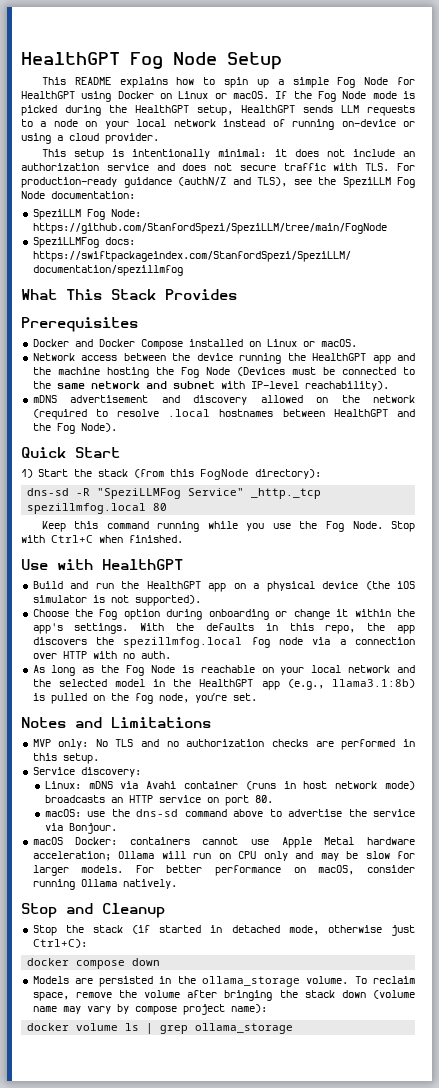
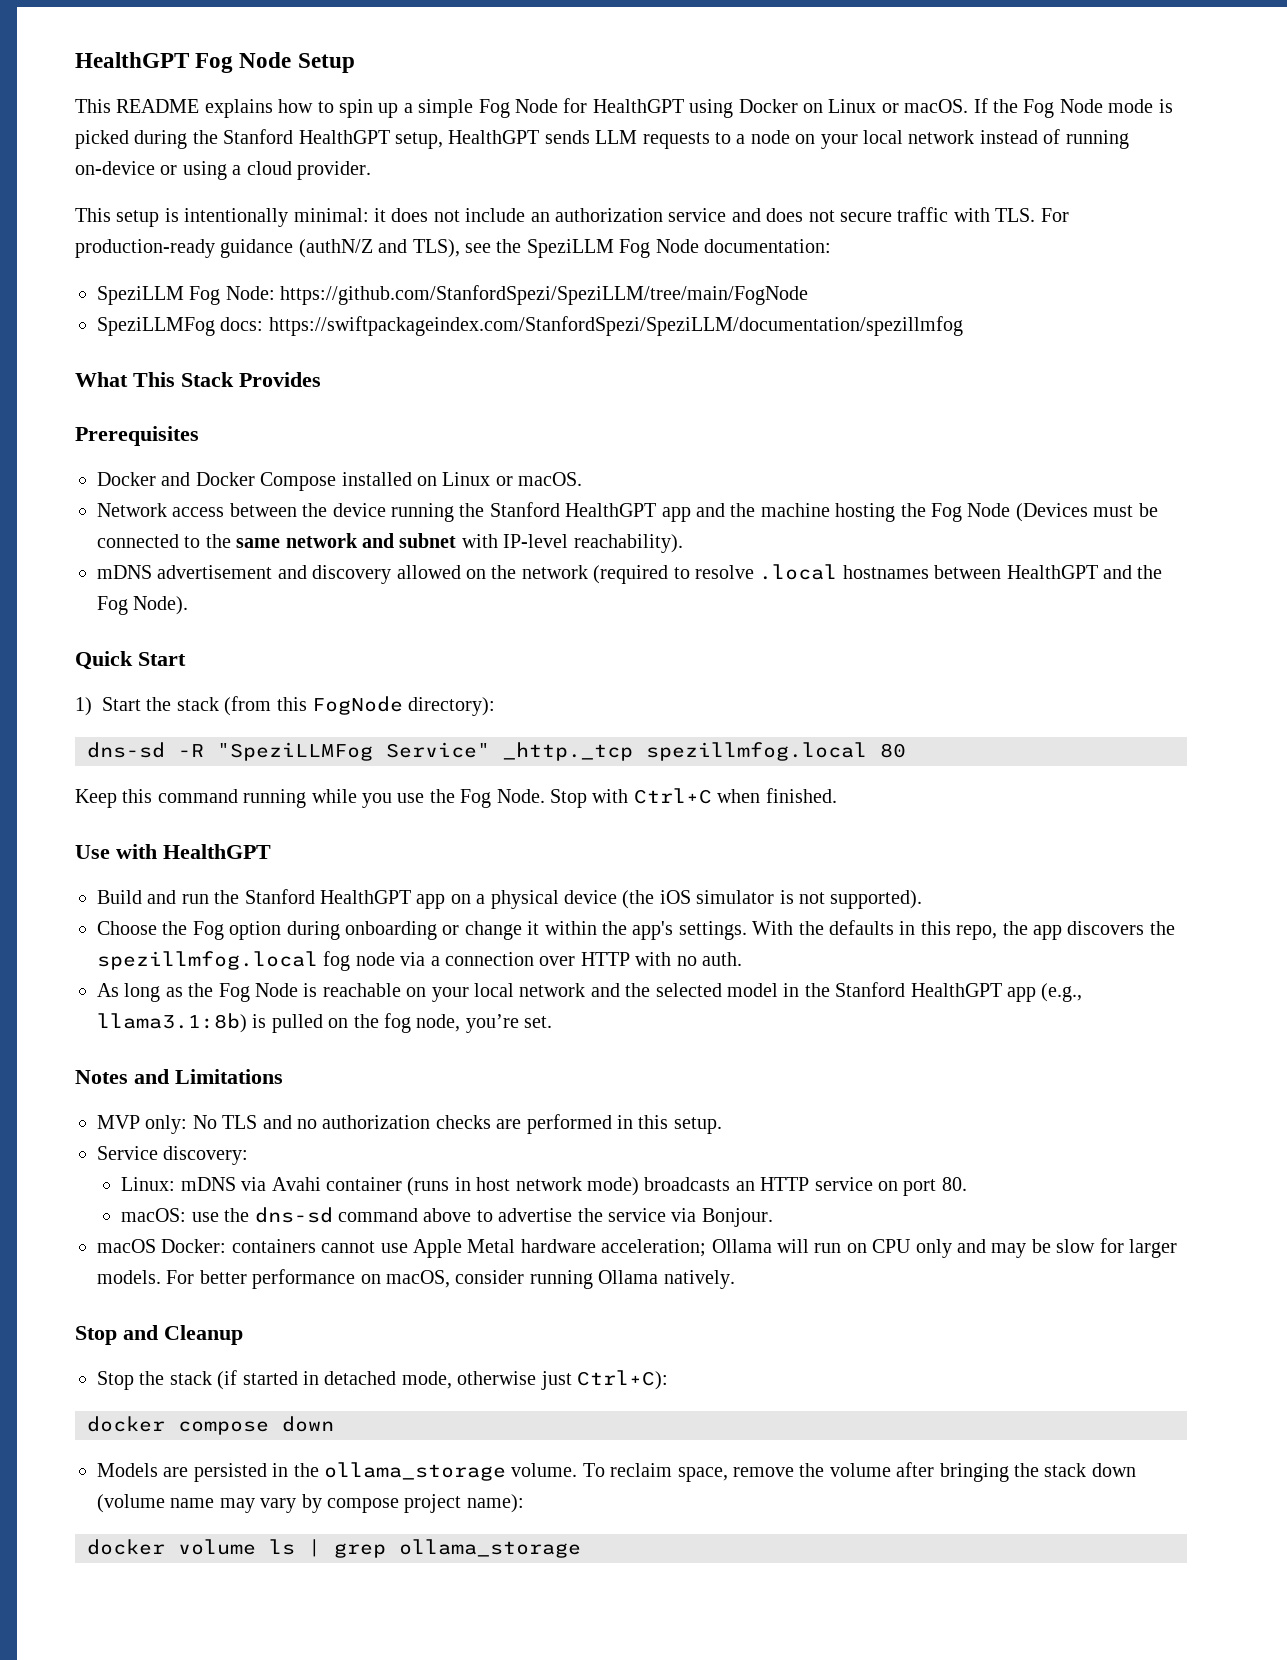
- If the Fog Node mode is picked during the HealthGPT setup, HealthGPT sends LLM requests to a node on your local network instead of running on‑device or using a cloud provider.
+ If the Fog Node mode is picked during the Stanford HealthGPT setup, HealthGPT sends LLM requests to a node on your local network instead of running on‑device or using a cloud provider.
- Network access between the device running the HealthGPT app and the machine hosting the Fog Node (Devices must be connected to the same network and subnet with IP-level reachability).
+ Network access between the device running the Stanford HealthGPT app and the machine hosting the Fog Node (Devices must be connected to the same network and subnet with IP-level reachability).
- Build and run the HealthGPT app on a physical device (the iOS simulator is not supported).
+ Build and run the Stanford HealthGPT app on a physical device (the iOS simulator is not supported).
- As long as the Fog Node is reachable on your local network and the selected model in the HealthGPT app (e.g., llama3.1:8b) is pulled on the fog node, you’re set.
+ As long as the Fog Node is reachable on your local network and the selected model in the Stanford HealthGPT app (e.g., llama3.1:8b) is pulled on the fog node, you’re set.

